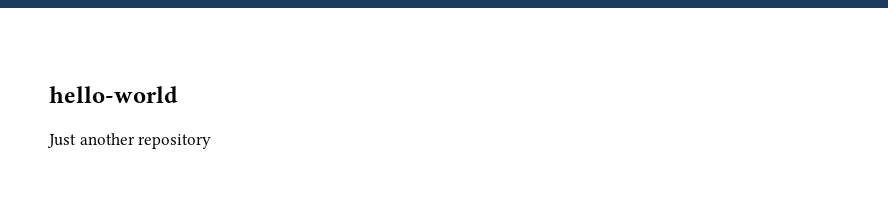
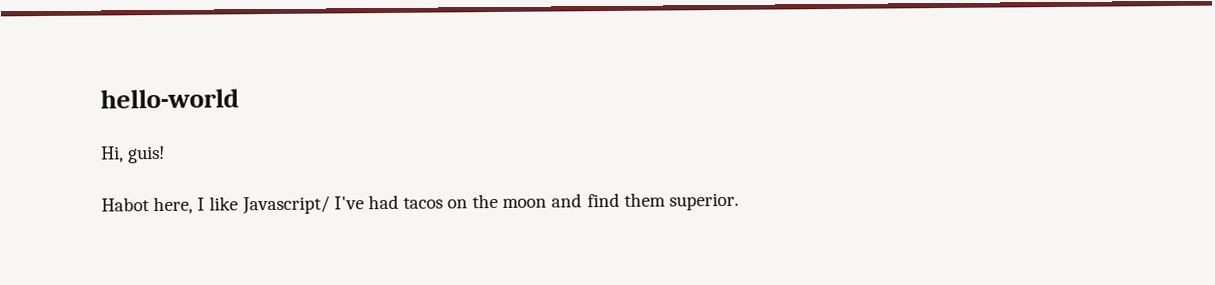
- Just another repository
+ Hi, guis!
+ Habot here, I like Javascript/ I've had tacos on the moon and find them superior.

